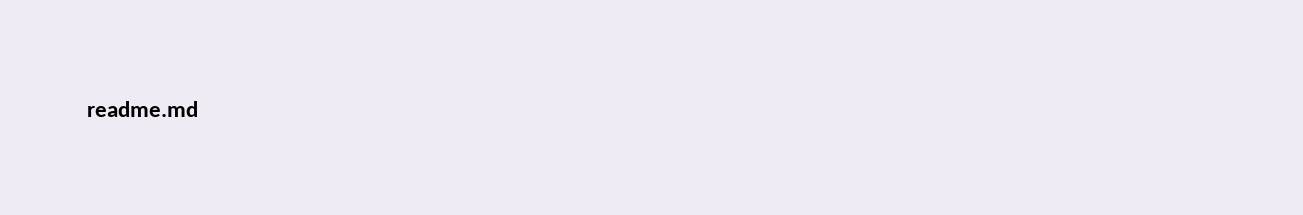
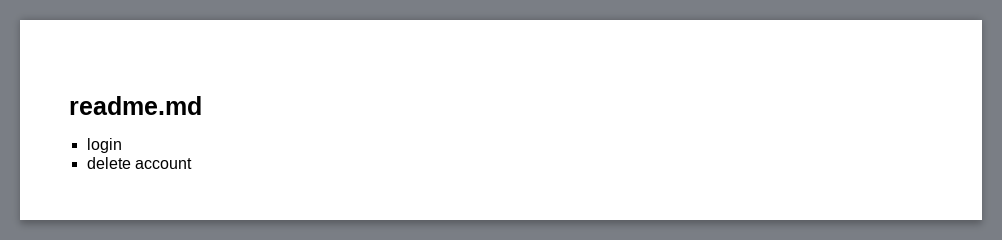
+ login
+ delete account

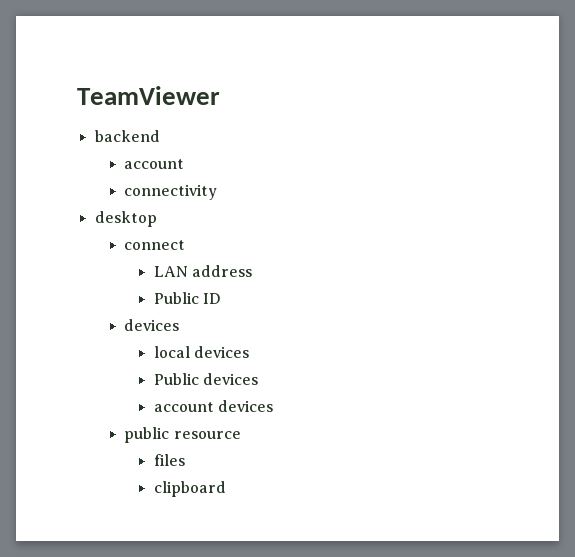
- readme.md
- login
- delete account
+ TeamViewer
+ backend
+ account
+ connectivity
+ desktop
+ connect
+ LAN address
+ Public ID
+ devices
+ local devices
+ Public devices
+ account devices
+ public resource
+ files
+ clipboard

